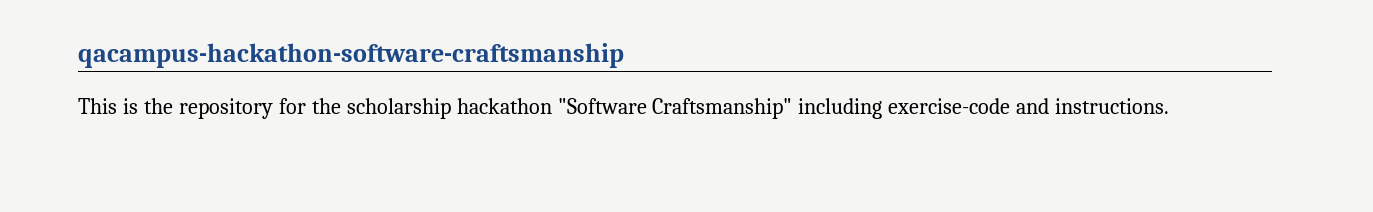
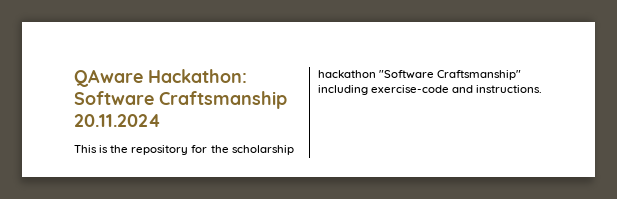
- qacampus-hackathon-software-craftsmanship
+ QAware Hackathon: Software Craftsmanship 20.11.2024

